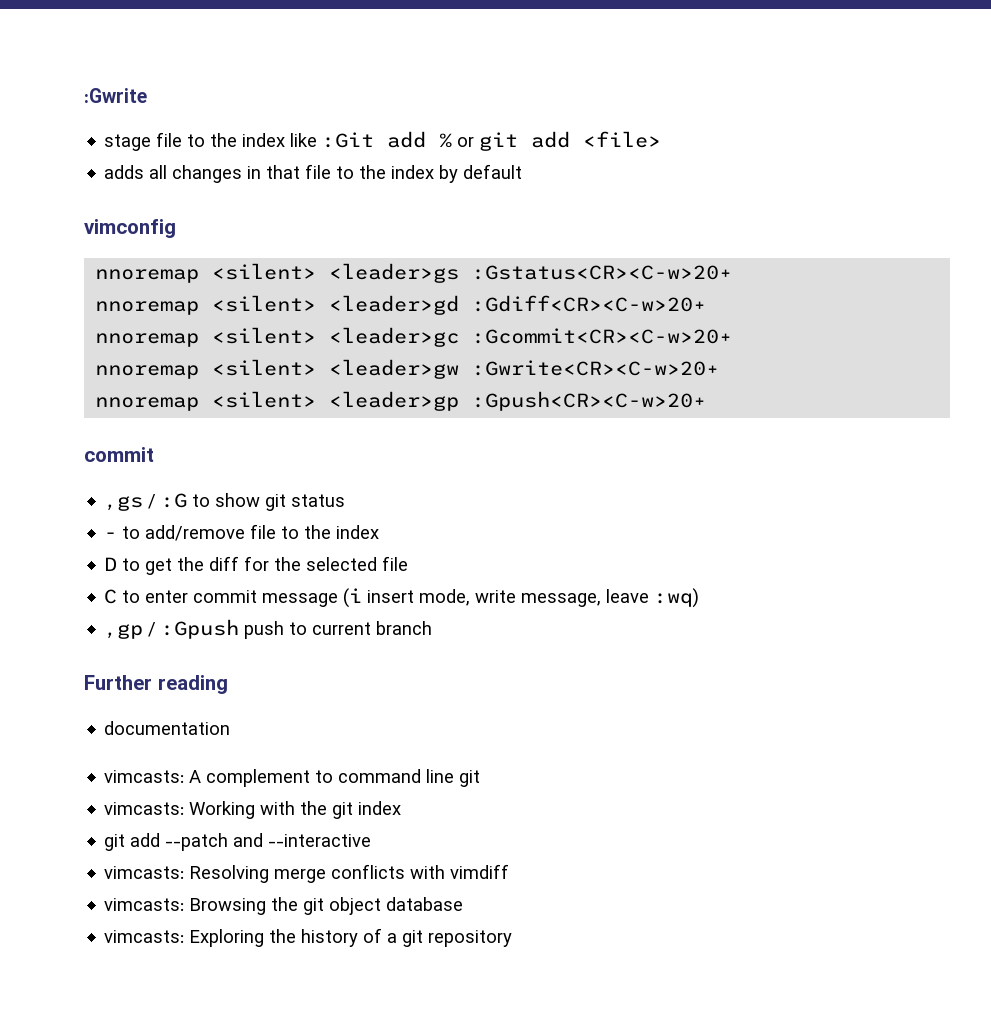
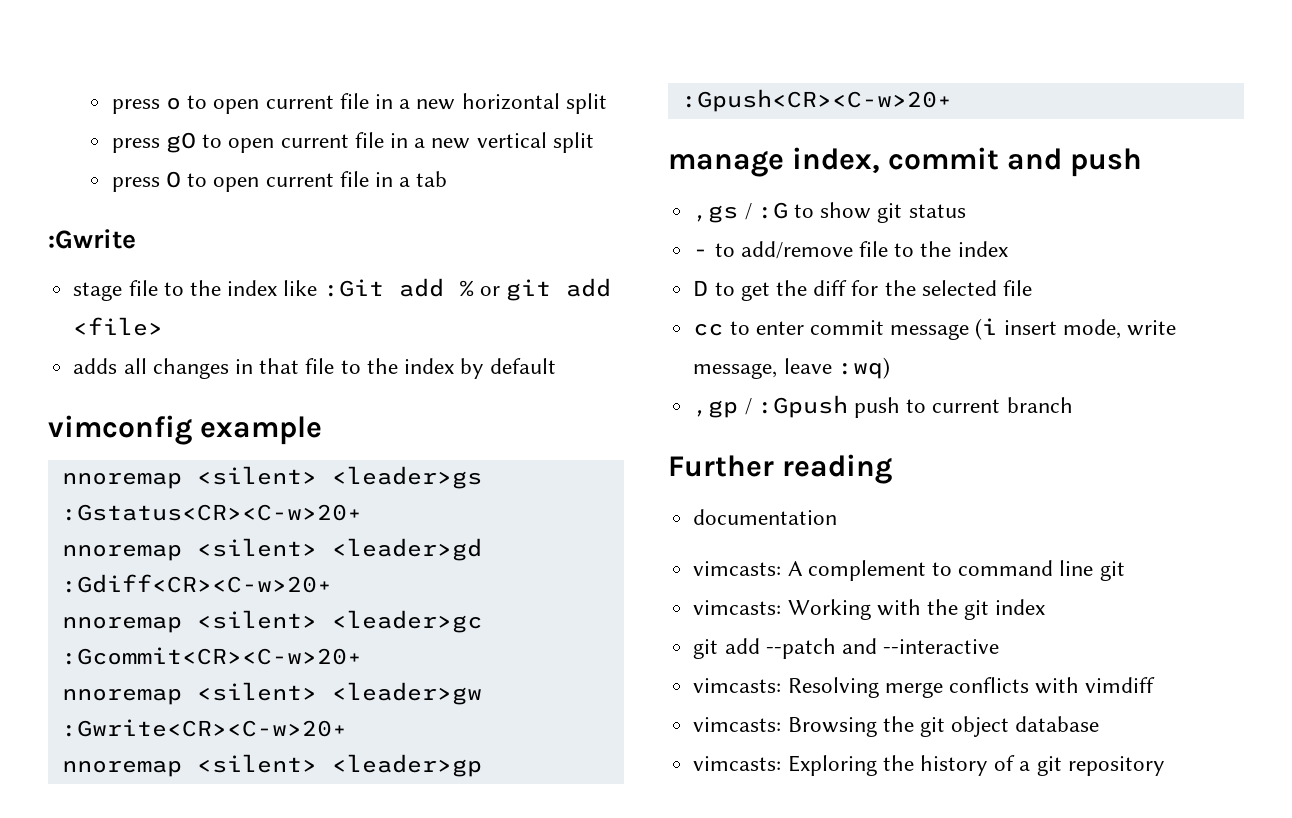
+ press o to open current file in a new horizontal split
+ press gO to open current file in a new vertical split
+ press O to open current file in a tab
- vimconfig
+ vimconfig example
  nnoremap <silent> <leader>gp :Gpush<CR><C-w>20+
- commit
+ manage index, commit and push
- C to enter commit message (i insert mode, write message, leave :wq)
+ cc to enter commit message (i insert mode, write message, leave :wq)

